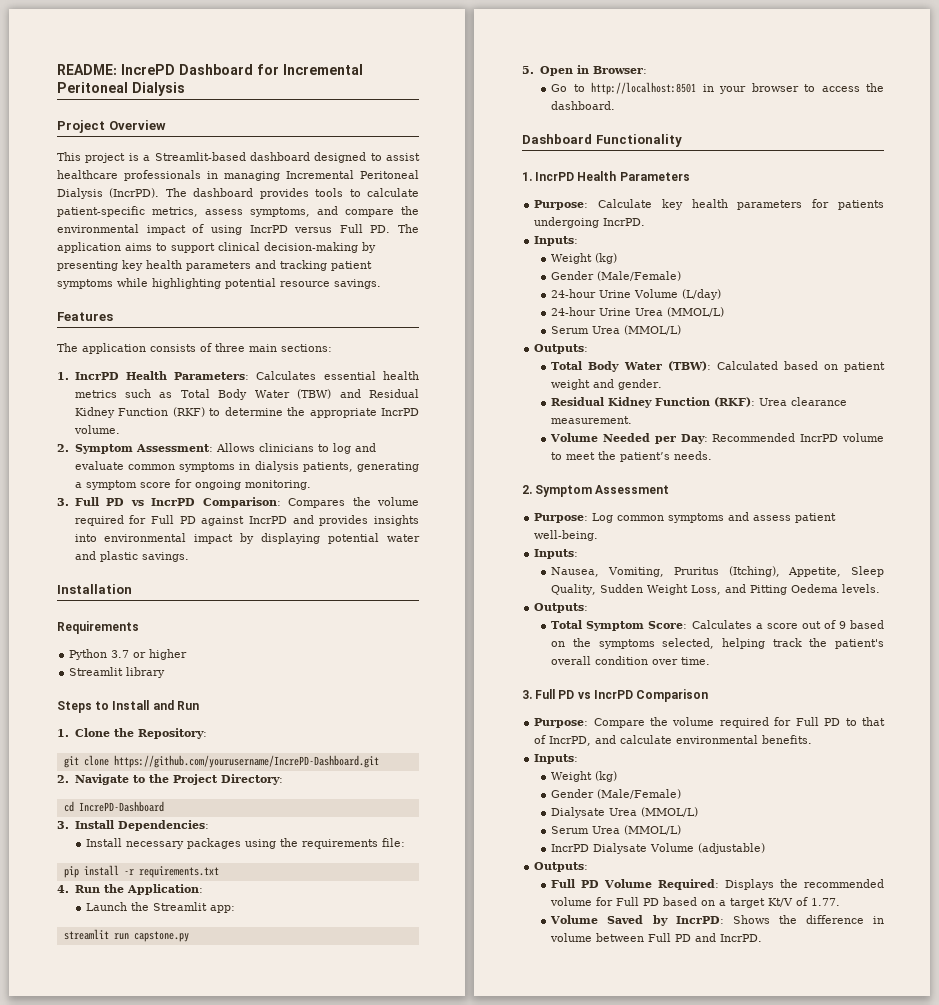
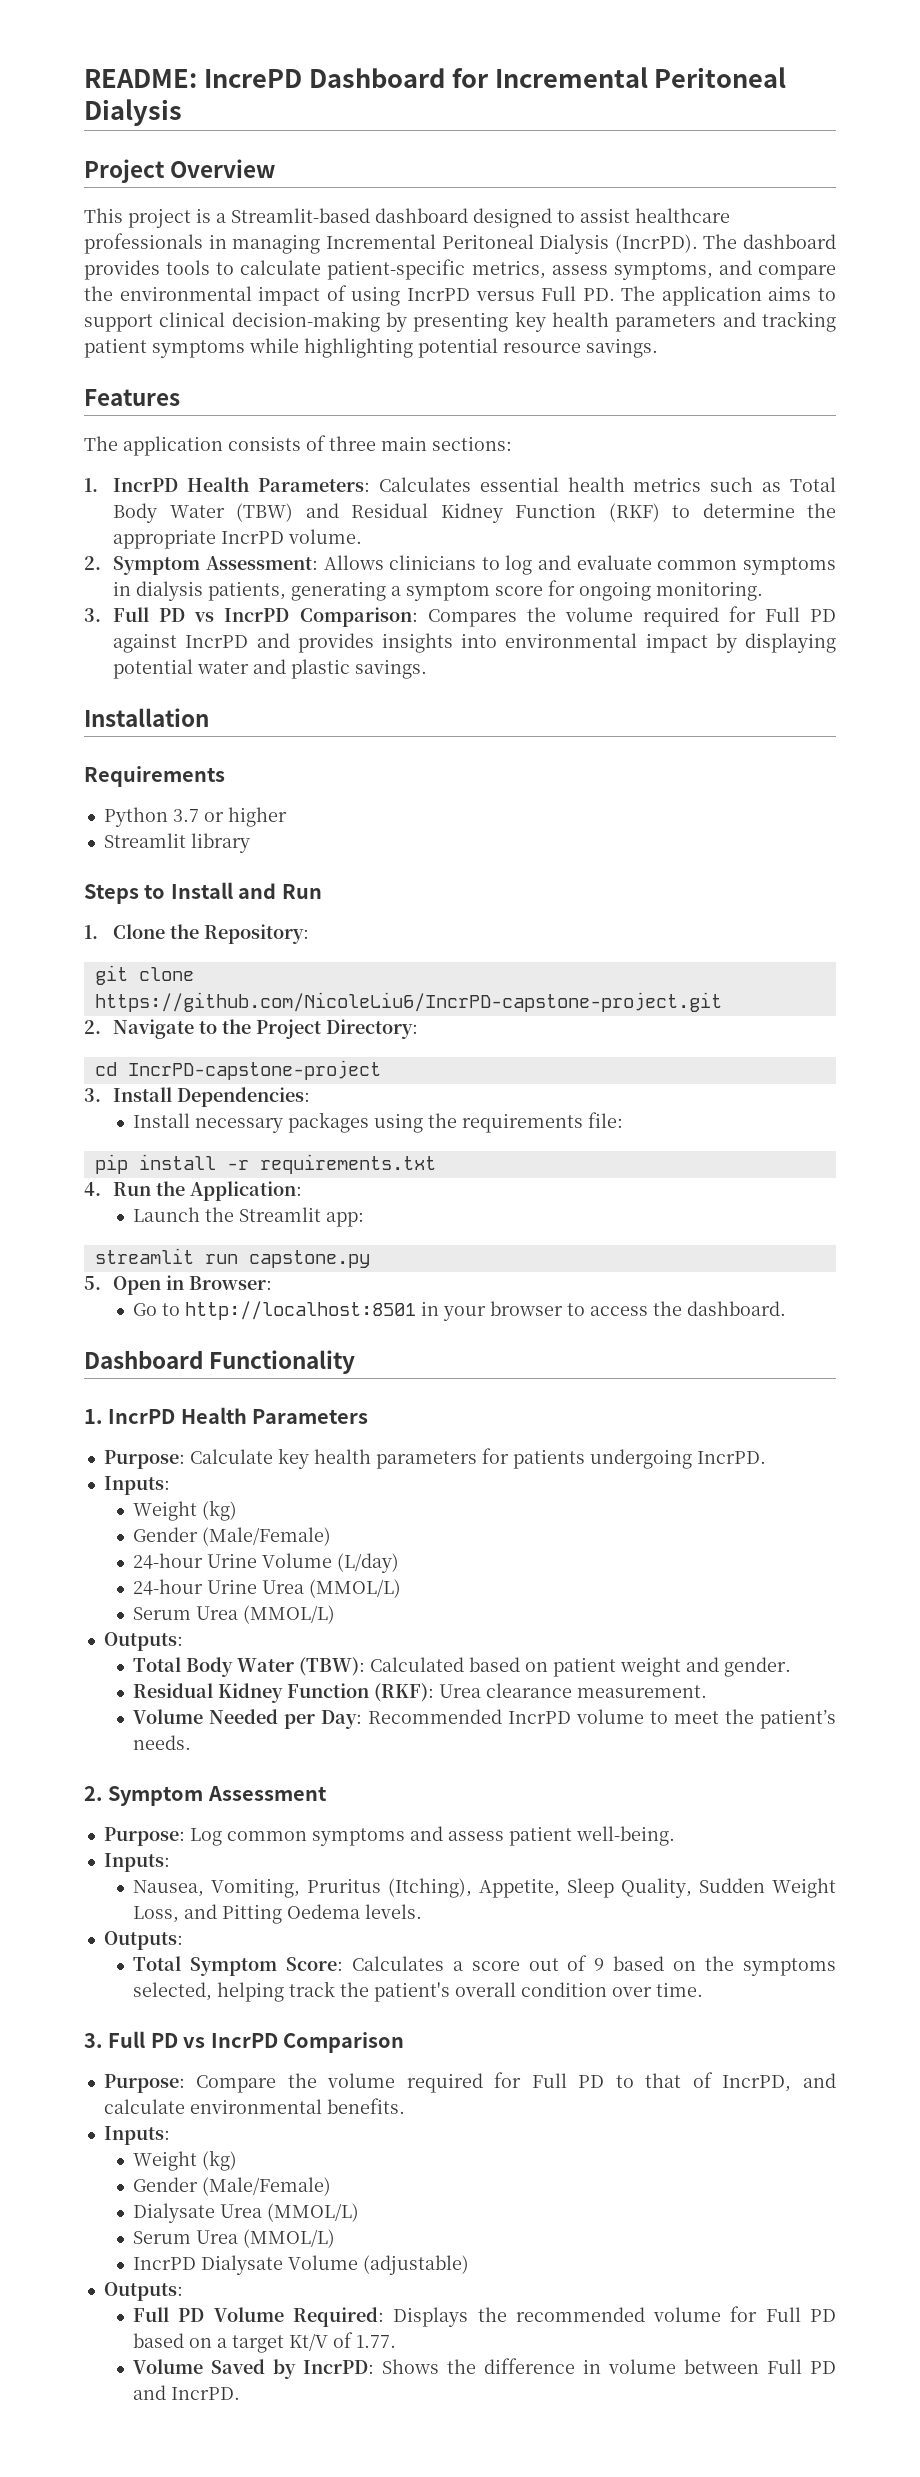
- git clone https://github.com/yourusername/IncrePD-Dashboard.git
+ git clone https://github.com/NicoleLiu6/IncrPD-capstone-project.git
- cd IncrePD-Dashboard
+ cd IncrPD-capstone-project

